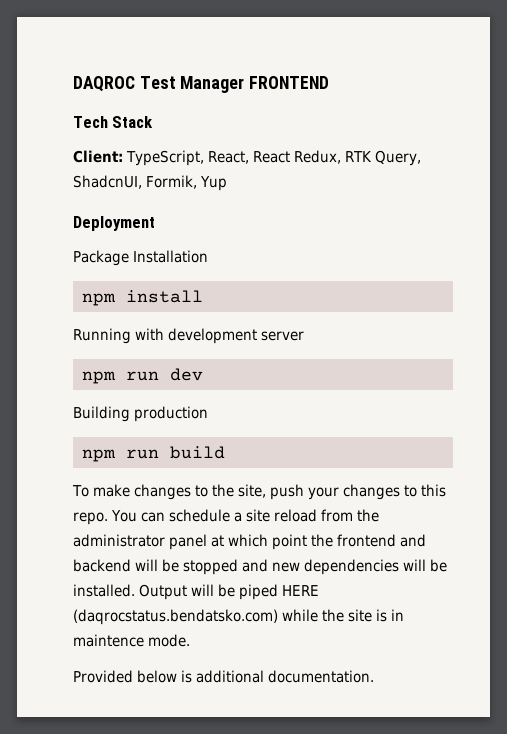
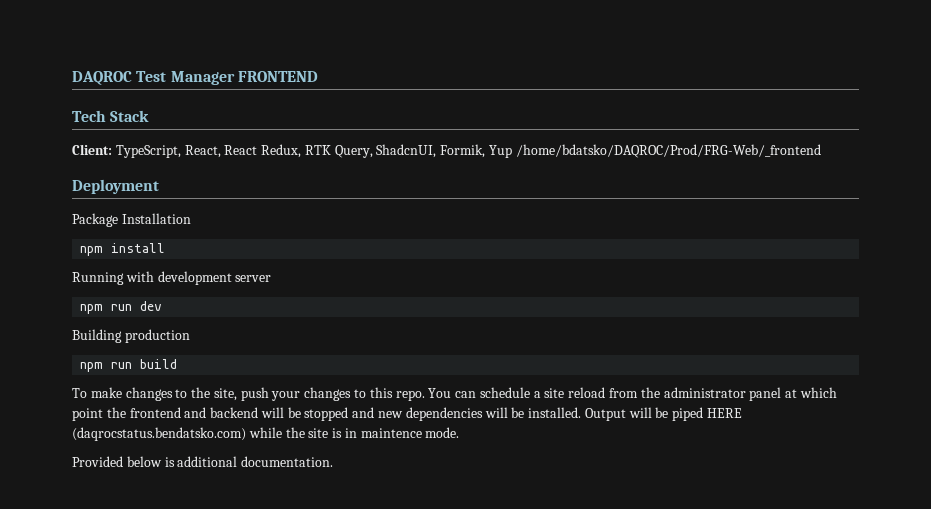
- Client: TypeScript, React, React Redux, RTK Query, ShadcnUI, Formik, Yup
+ Client: TypeScript, React, React Redux, RTK Query, ShadcnUI, Formik, Yup /home/bdatsko/DAQROC/Prod/FRG-Web/_frontend

